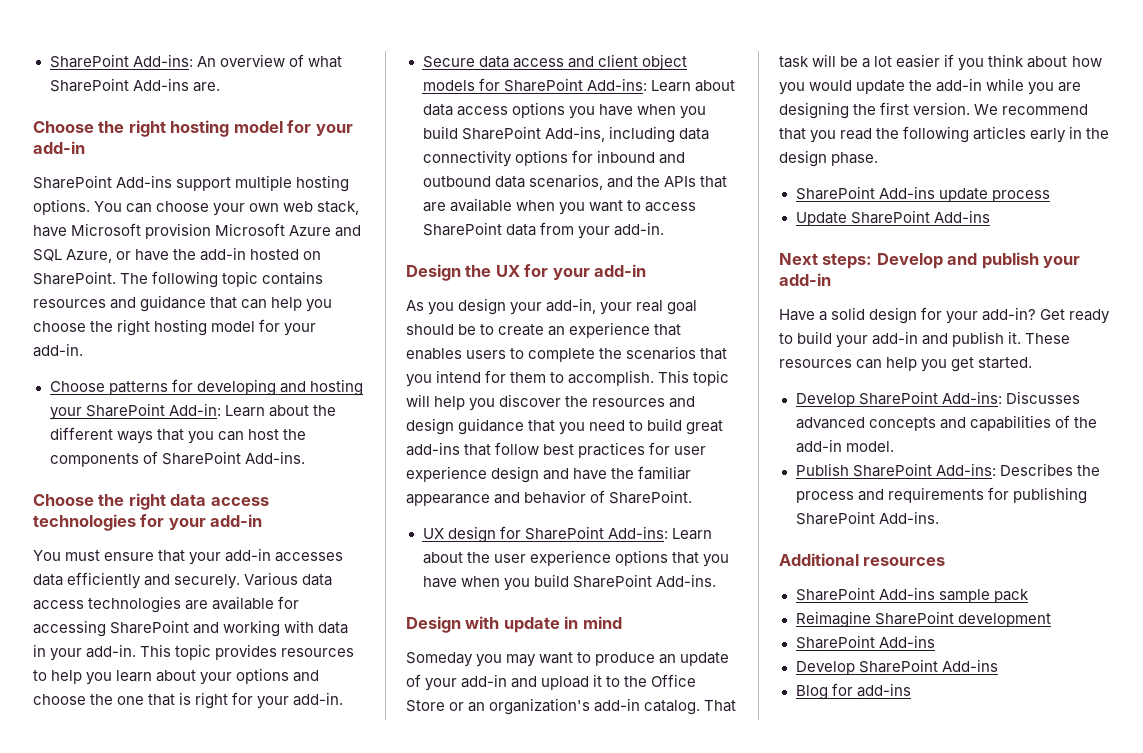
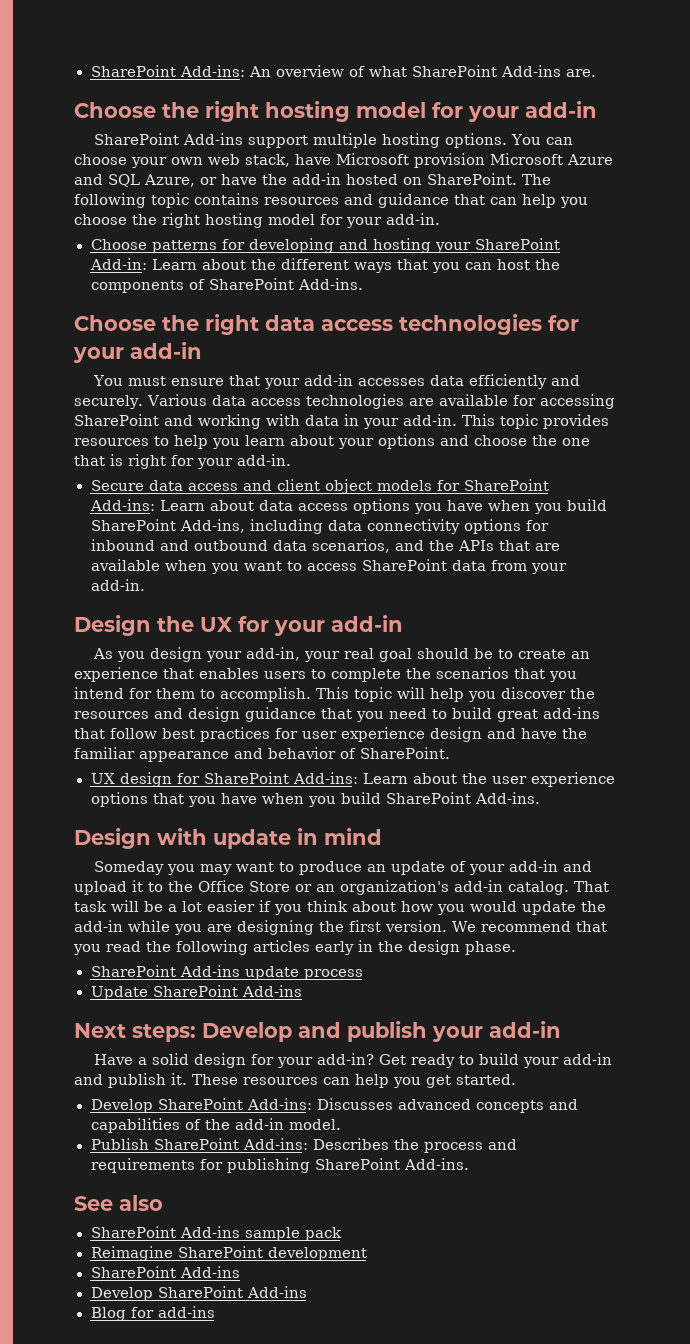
- Additional resources
+ See also

